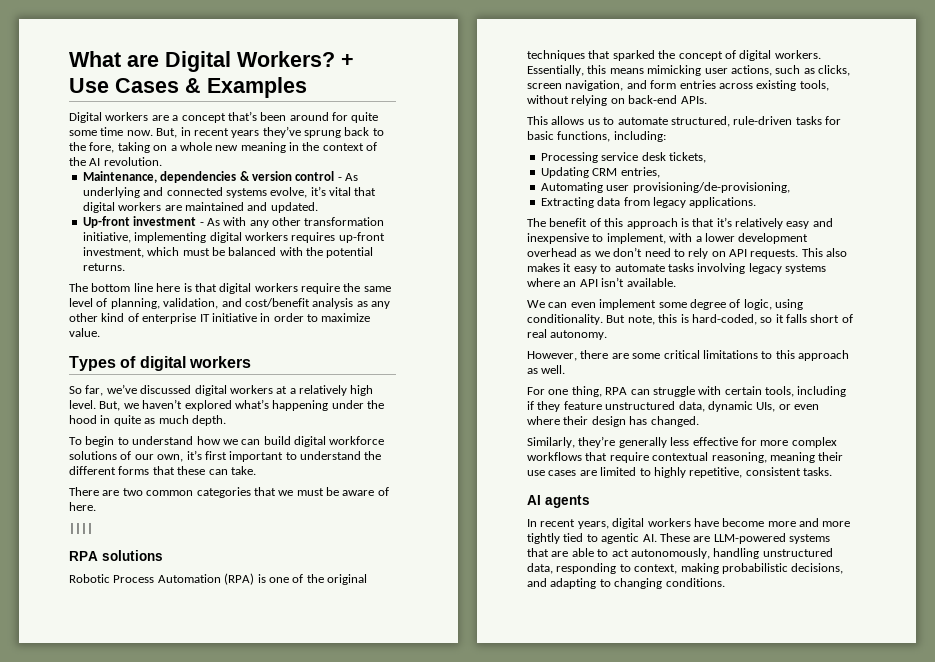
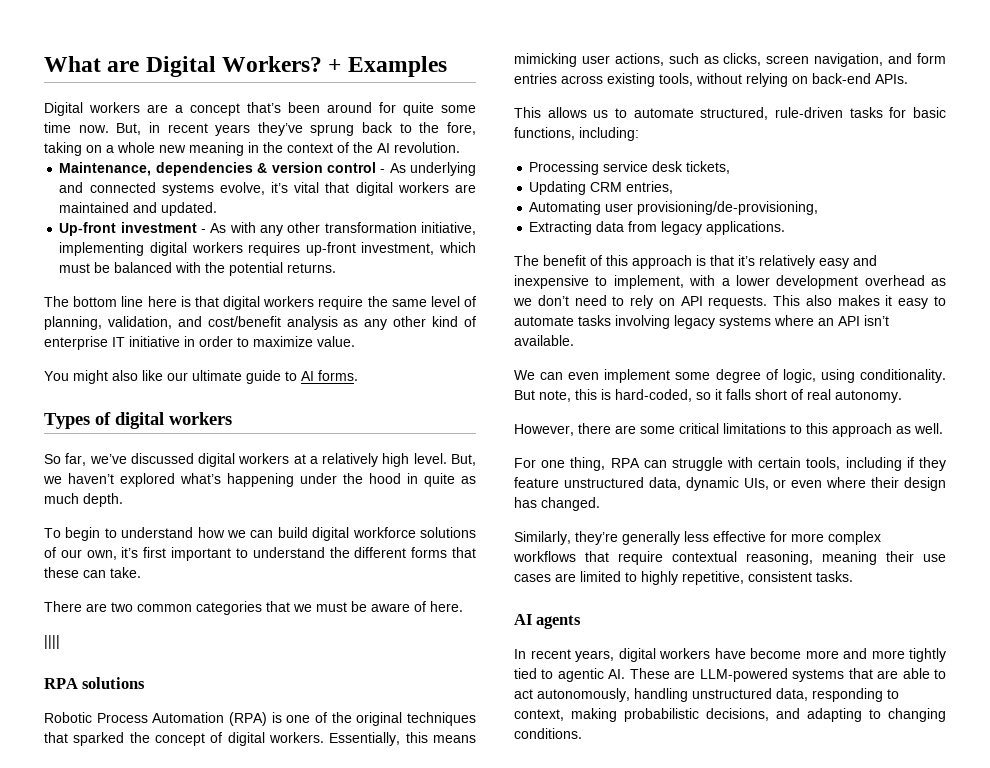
- + Use Cases & Examples
+ + Examples
+ You might also like our ultimate guide to AI forms.

